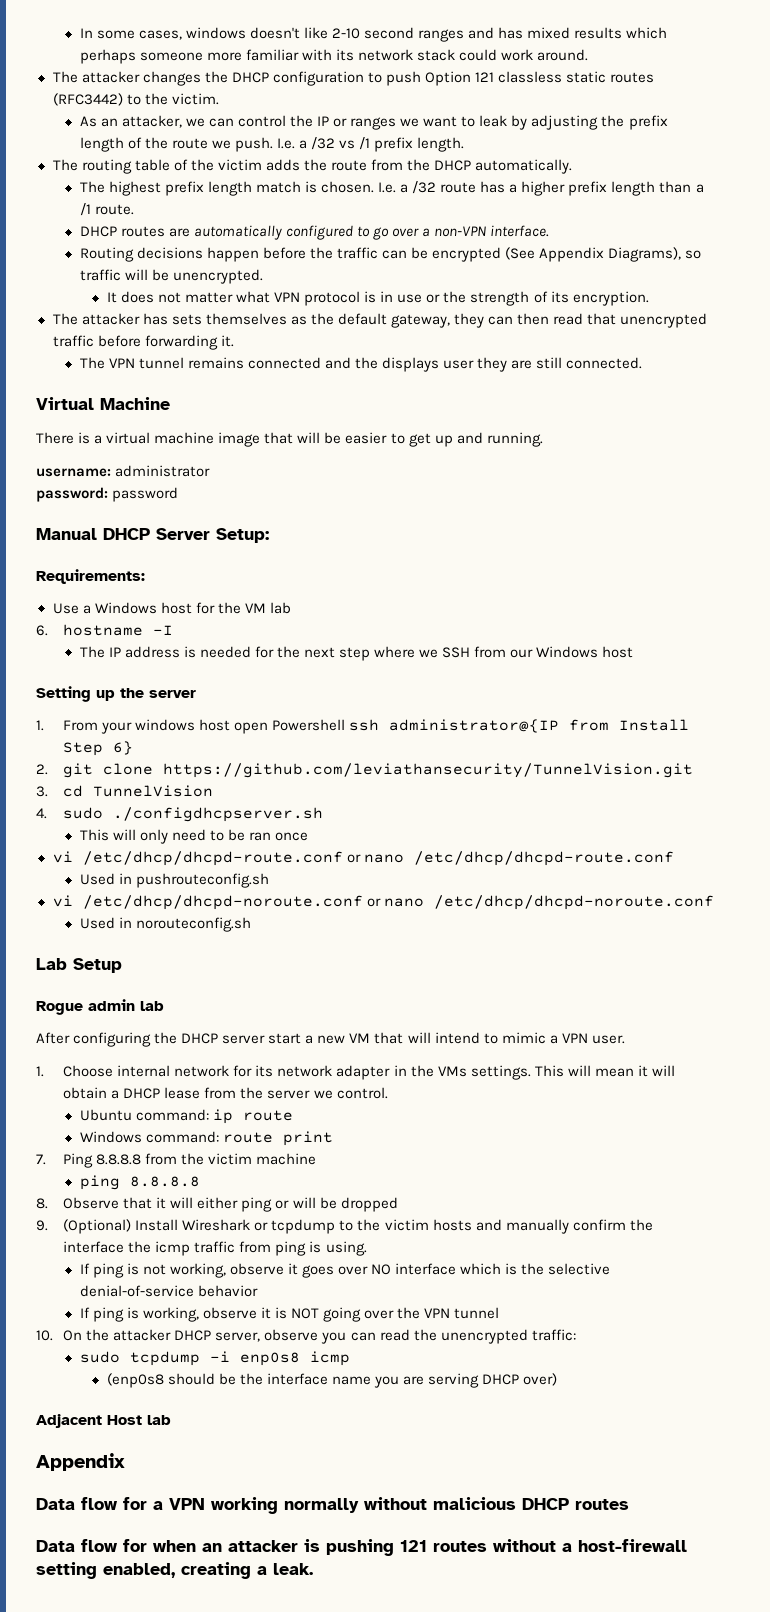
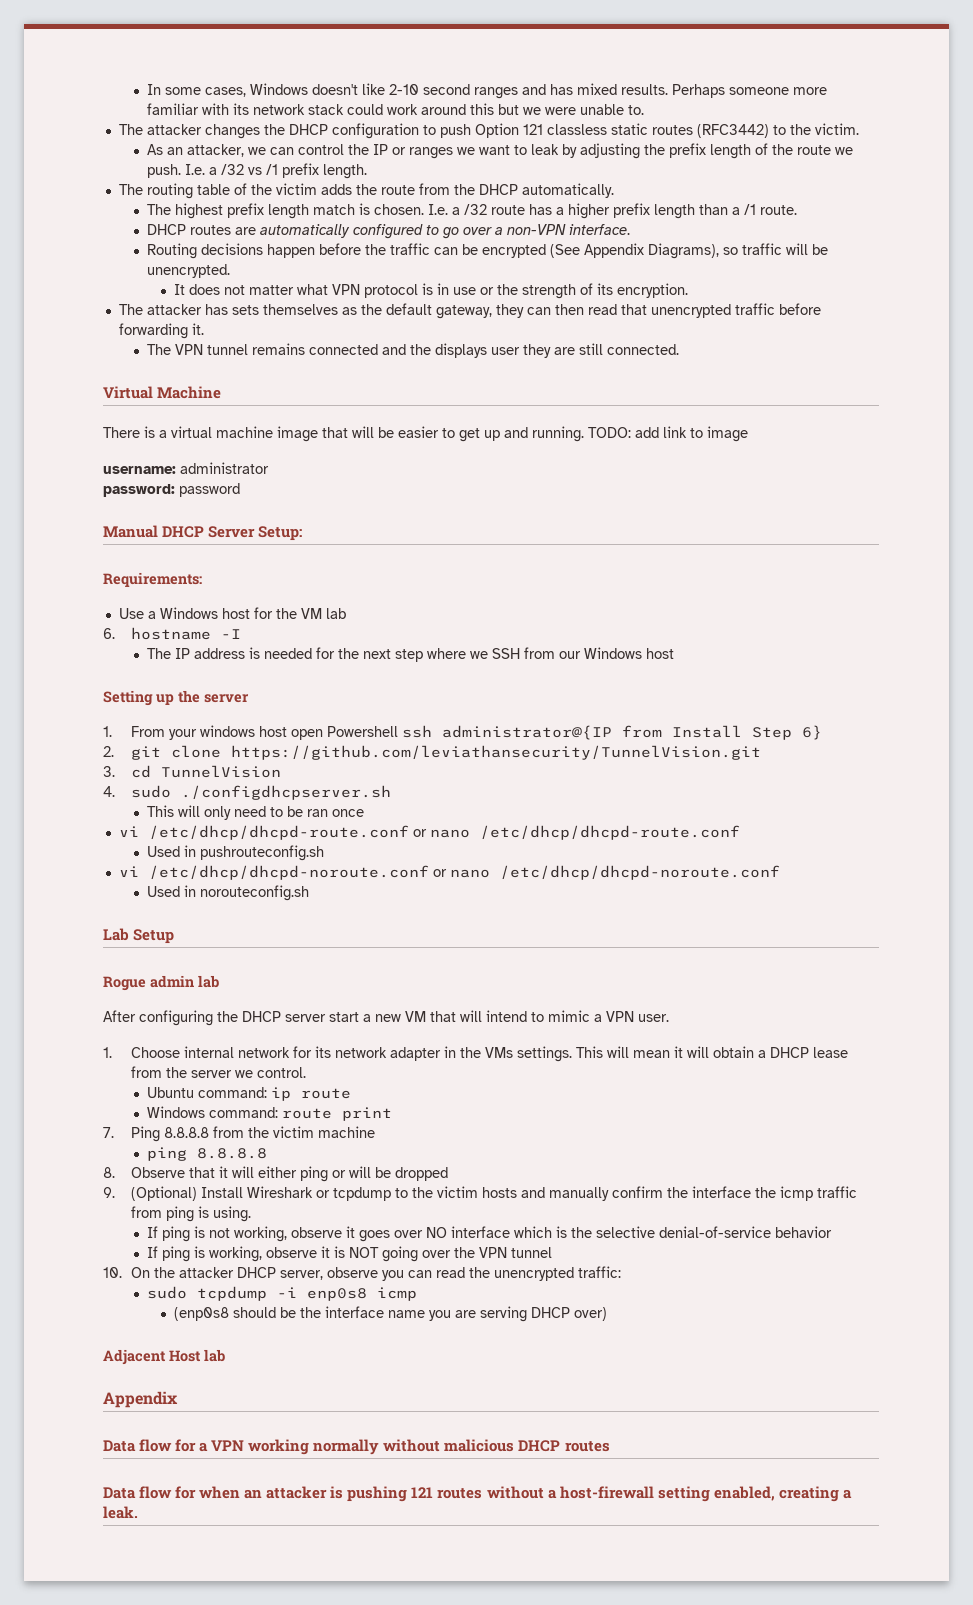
- In some cases, windows doesn't like 2-10 second ranges and has mixed results which perhaps someone more familiar with its network stack could work around.
+ In some cases, Windows doesn't like 2-10 second ranges and has mixed results. Perhaps someone more familiar with its network stack could work around this but we were unable to.
+ TODO: add link to image

